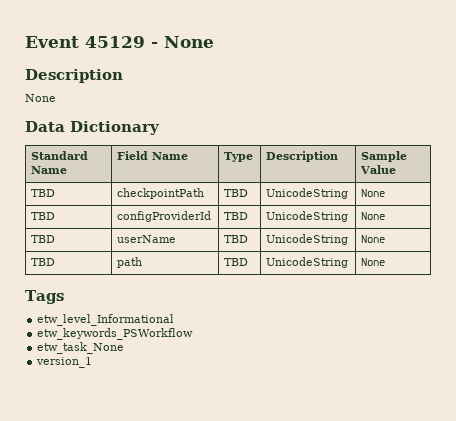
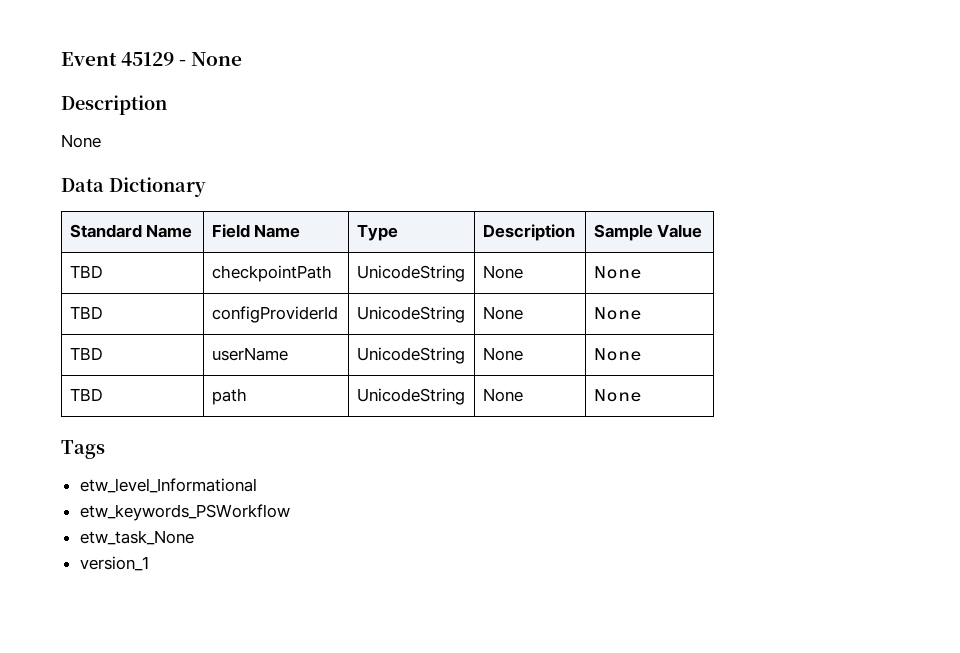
- TBD | checkpointPath | TBD | UnicodeString | None
+ TBD | checkpointPath | UnicodeString | None | None
- TBD | configProviderId | TBD | UnicodeString | None
+ TBD | configProviderId | UnicodeString | None | None
- TBD | userName | TBD | UnicodeString | None
+ TBD | userName | UnicodeString | None | None
- TBD | path | TBD | UnicodeString | None
+ TBD | path | UnicodeString | None | None

